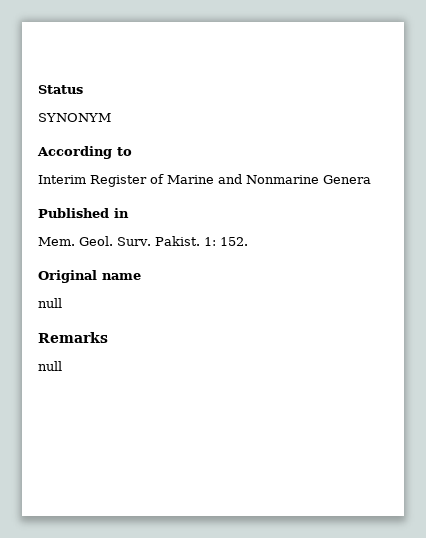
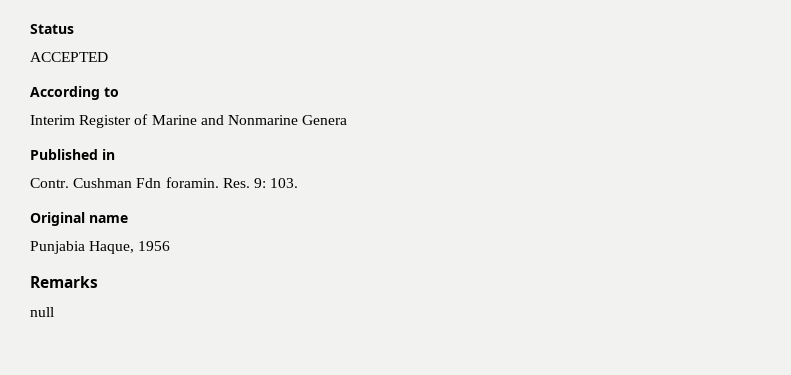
- SYNONYM
+ ACCEPTED
- Mem. Geol. Surv. Pakist. 1: 152.
+ Contr. Cushman Fdn foramin. Res. 9: 103.
  Original name
- null
+ Punjabia Haque, 1956

